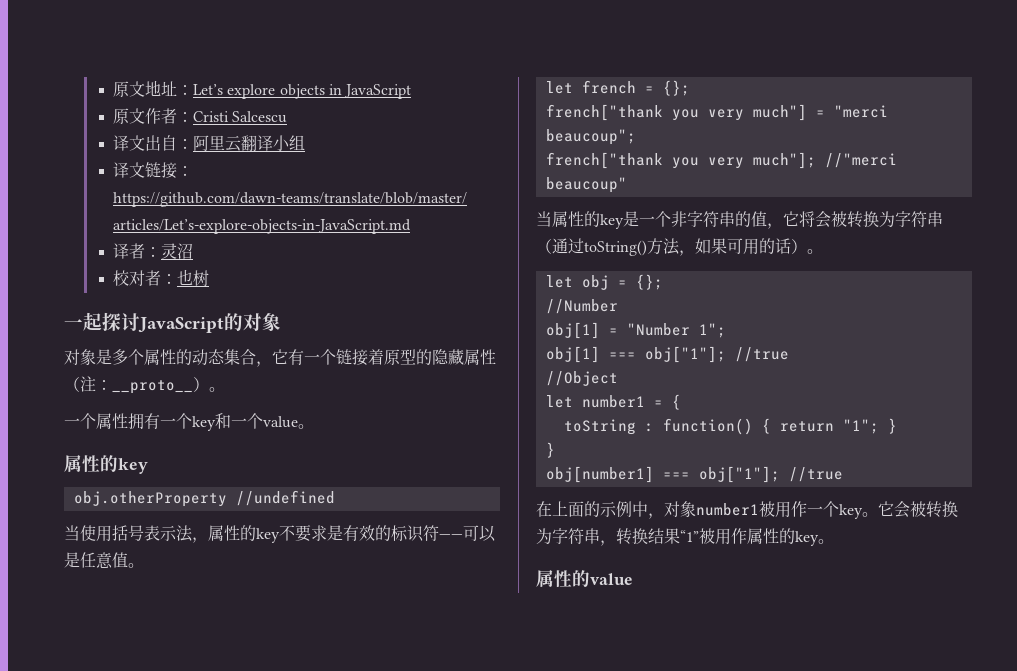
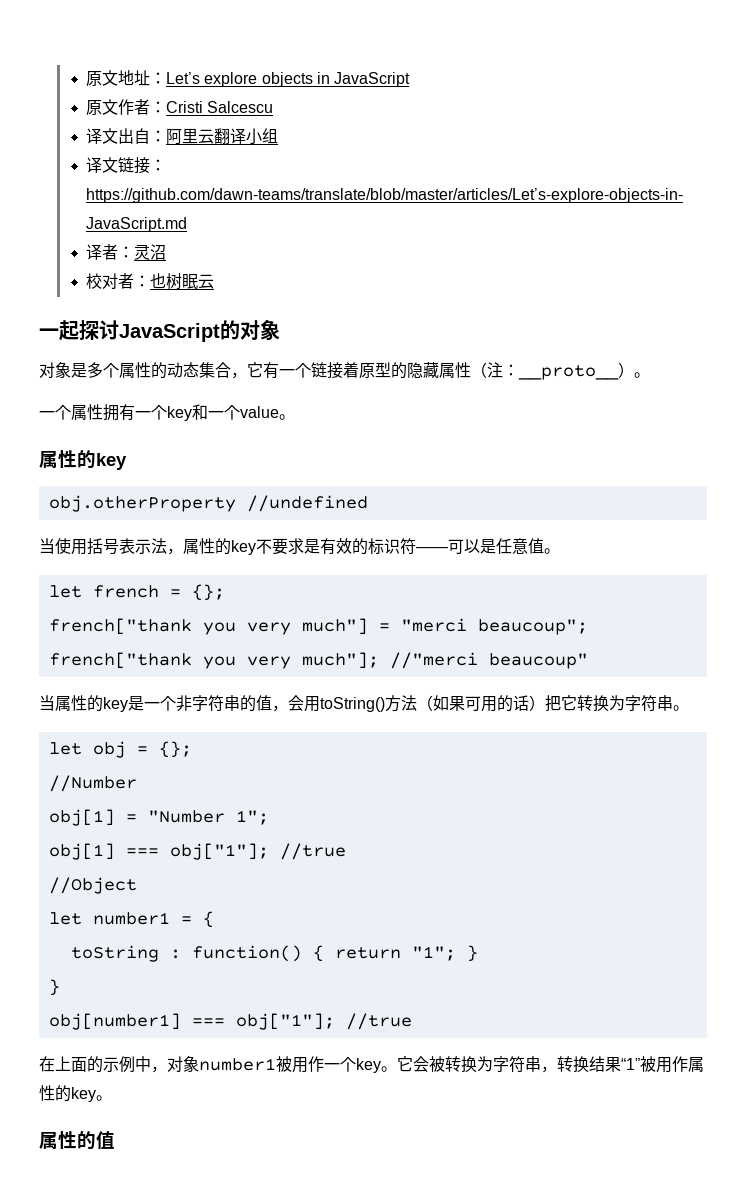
- 校对者：也树
+ 校对者：也树眠云
- 当属性的key是一个非字符串的值，它将会被转换为字符串（通过toString()方法，如果可用的话）。
+ 当属性的key是一个非字符串的值，会用toString()方法（如果可用的话）把它转换为字符串。
- 属性的value
+ 属性的值

